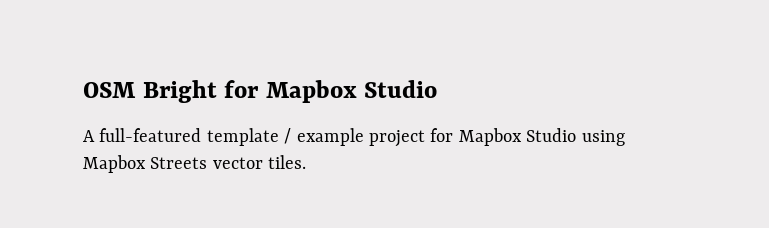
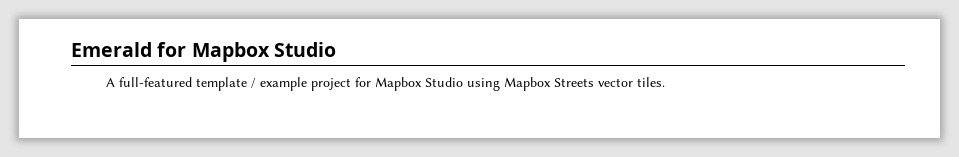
- OSM Bright for Mapbox Studio
+ Emerald for Mapbox Studio

